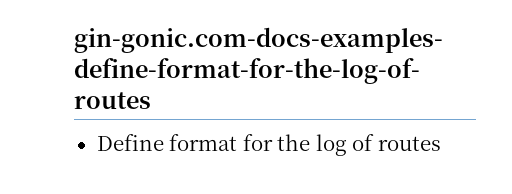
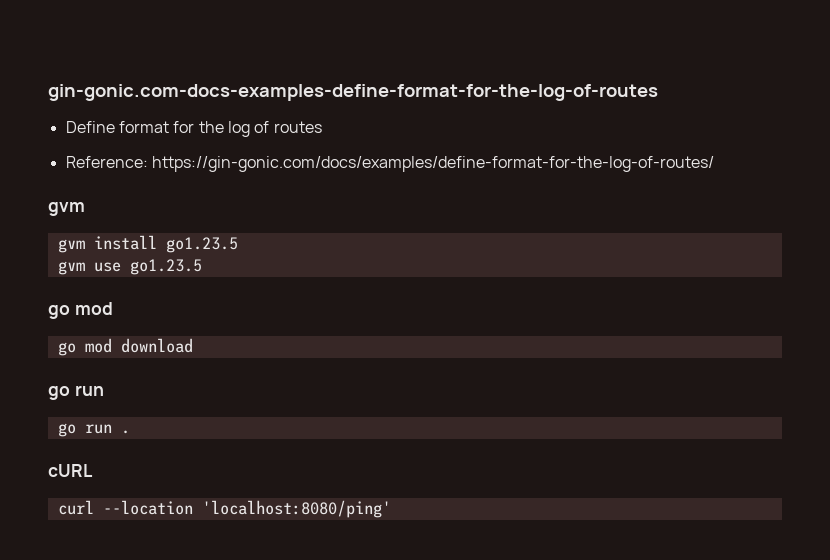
+ Reference: https://gin-gonic.com/docs/examples/define-format-for-the-log-of-routes/
+ gvm
+ gvm install go1.23.5
+ gvm use go1.23.5
+ go mod
+ go mod download
+ go run
+ go run .
+ cURL
+ curl --location 'localhost:8080/ping'

